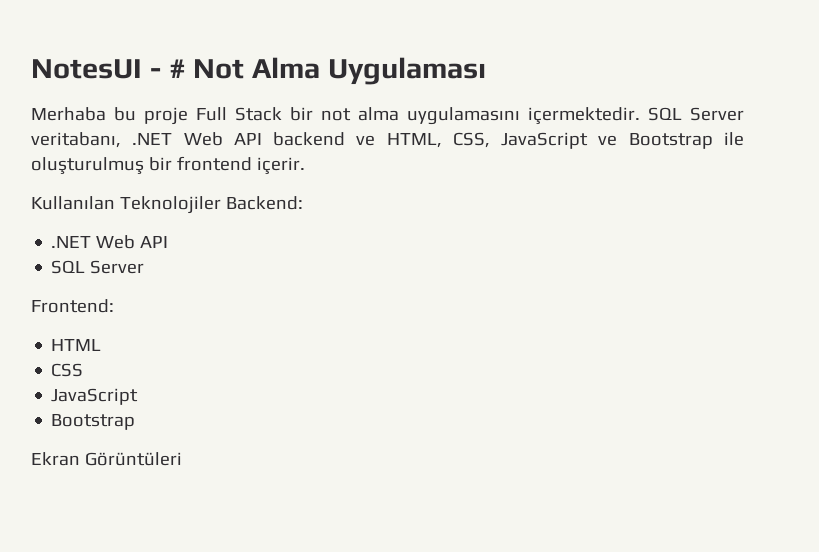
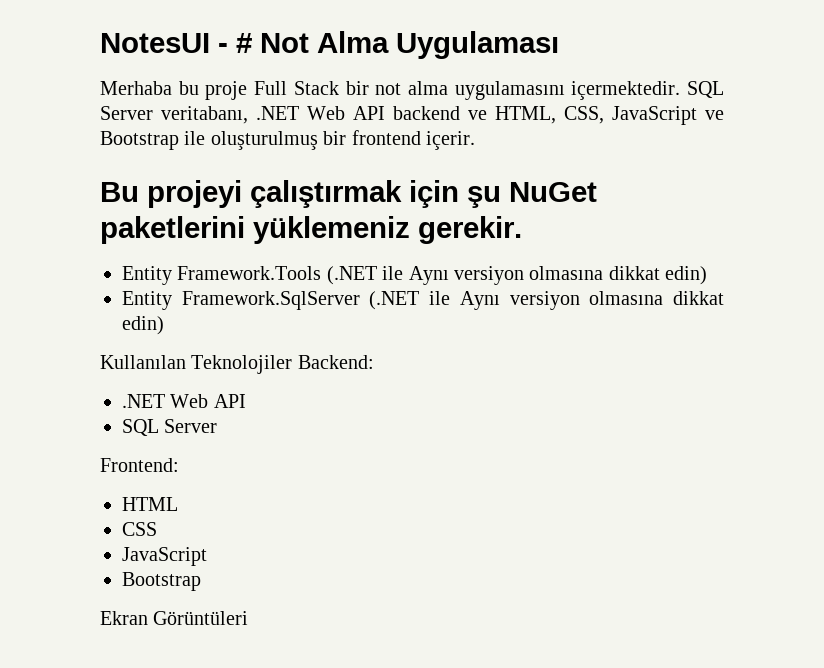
+ Bu projeyi çalıştırmak için şu NuGet paketlerini yüklemeniz gerekir.
+ Entity Framework.Tools (.NET ile Aynı versiyon olmasına dikkat edin)
+ Entity Framework.SqlServer (.NET ile Aynı versiyon olmasına dikkat edin)

